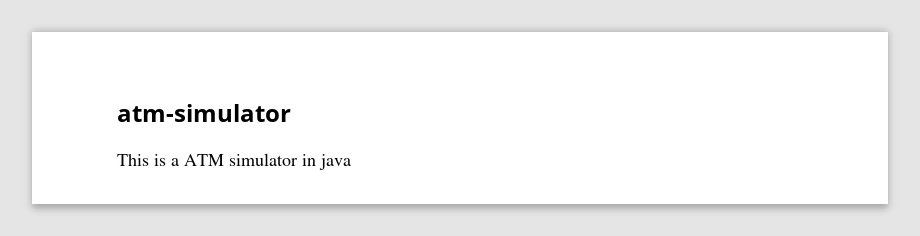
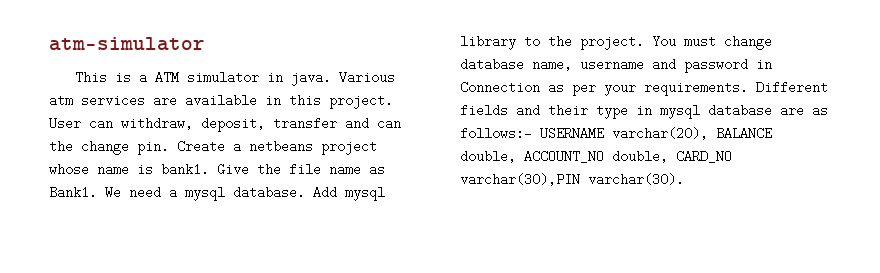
- This is a ATM simulator in java
+ This is a ATM simulator in java. Various atm services are available in this project. User can withdraw, deposit, transfer and can the change pin. Create a netbeans project whose name is bank1. Give the file name as Bank1. We need a mysql database. Add mysql library to the project. You must change database name, username and password in Connection as per your requirements. Different fields and their type in mysql database are as follows:- USERNAME varchar(20), BALANCE double, ACCOUNT_NO double, CARD_NO varchar(30),PIN varchar(30).

